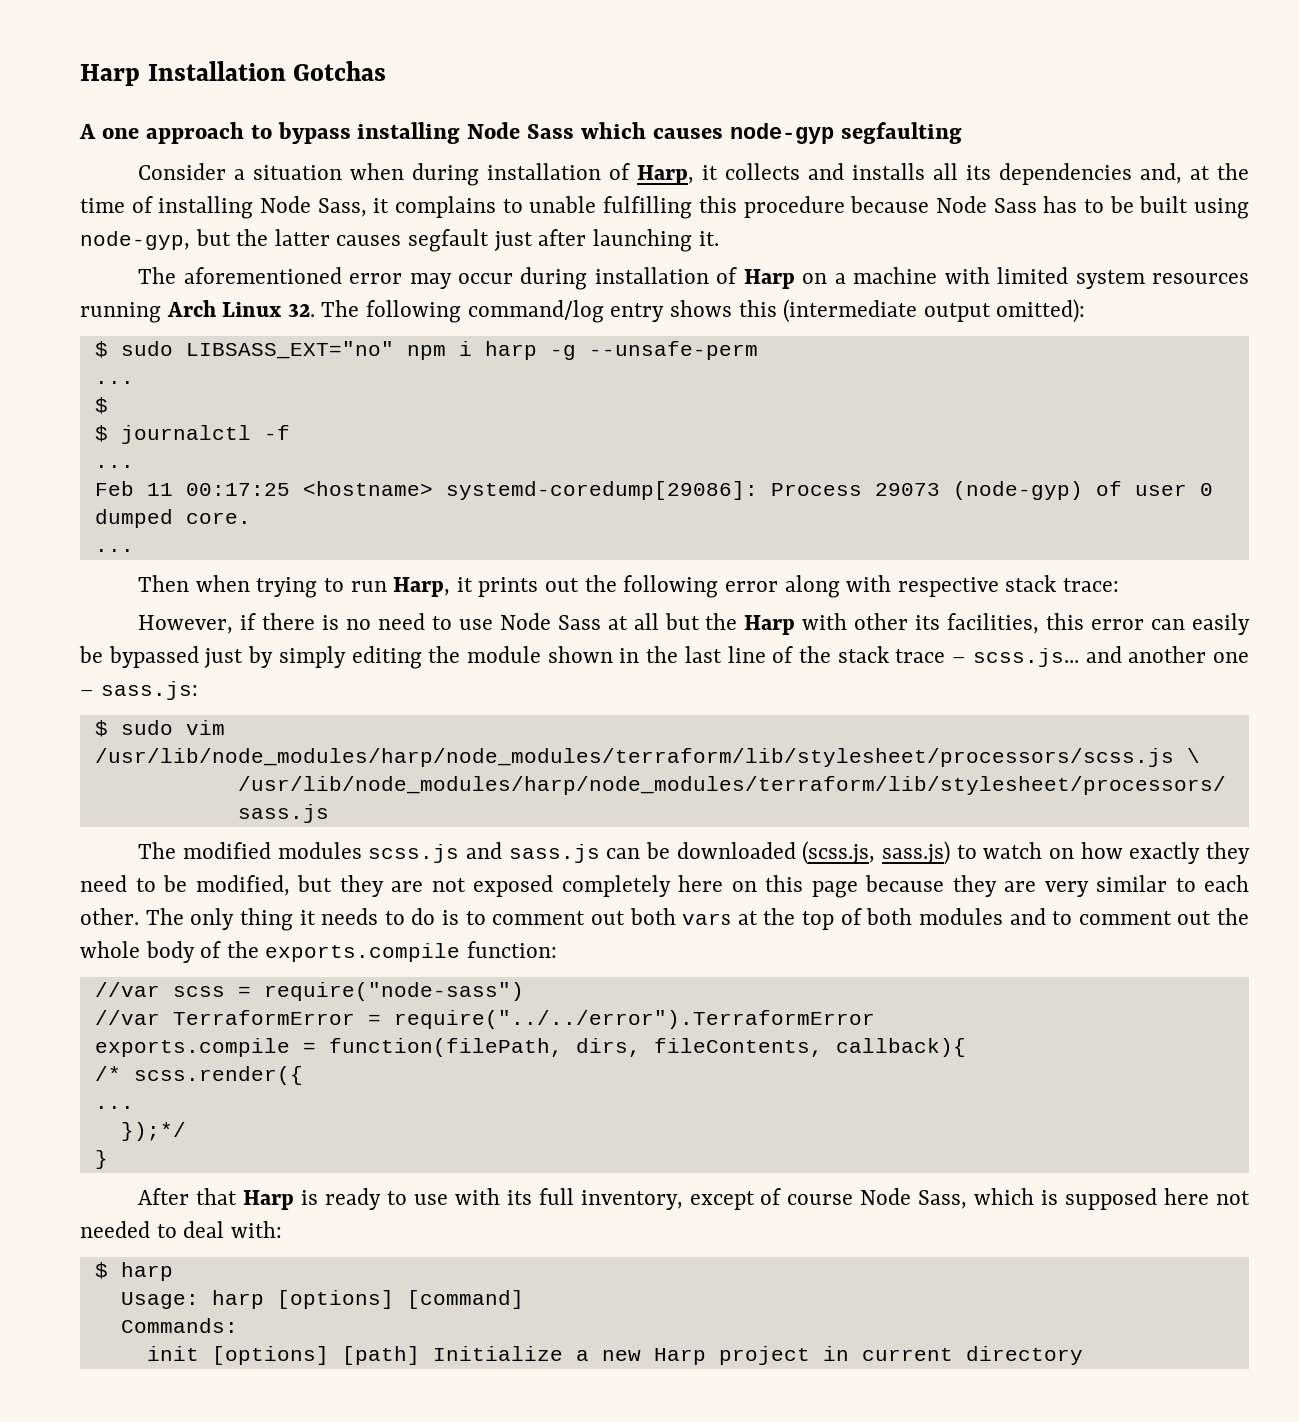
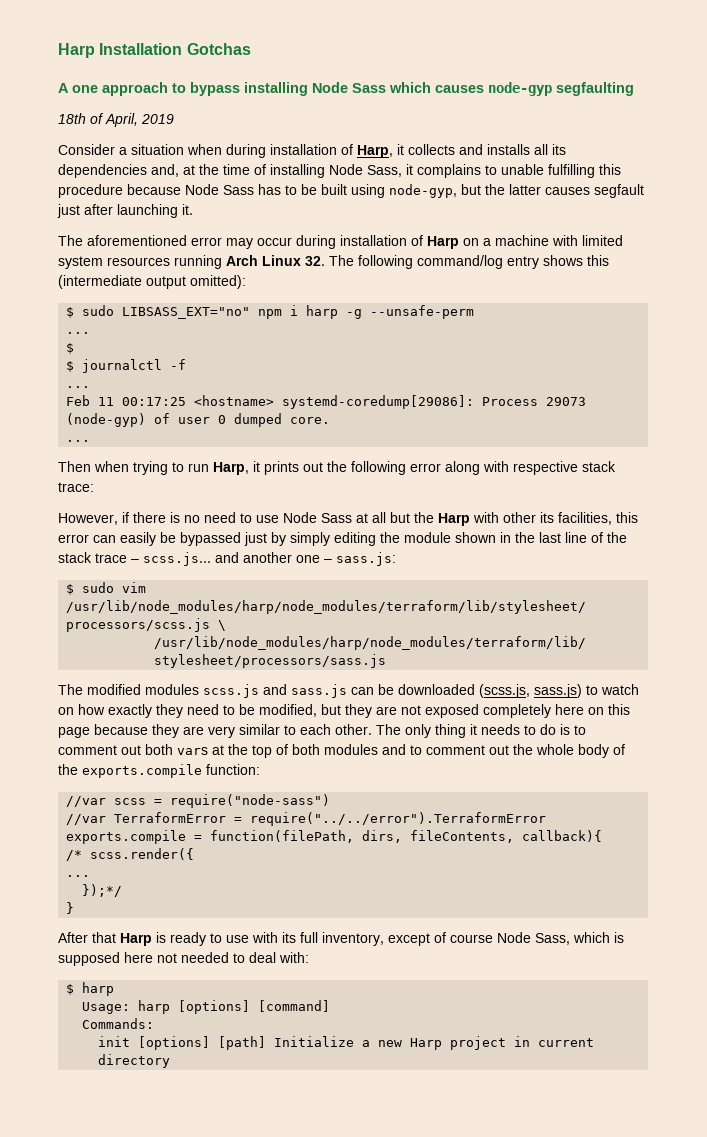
+ 18th of April, 2019

